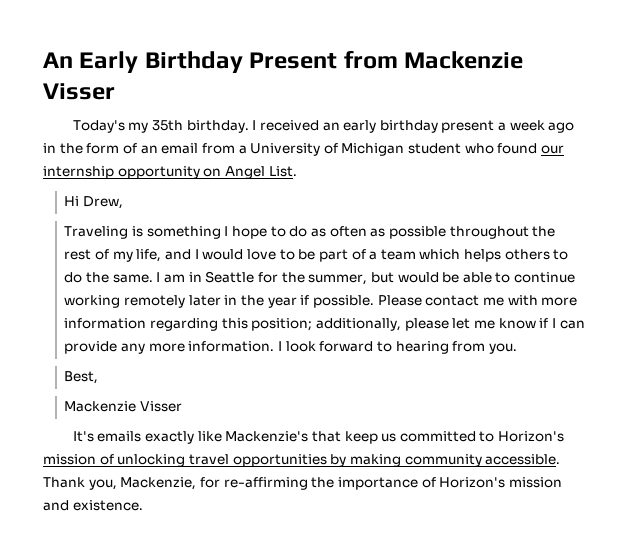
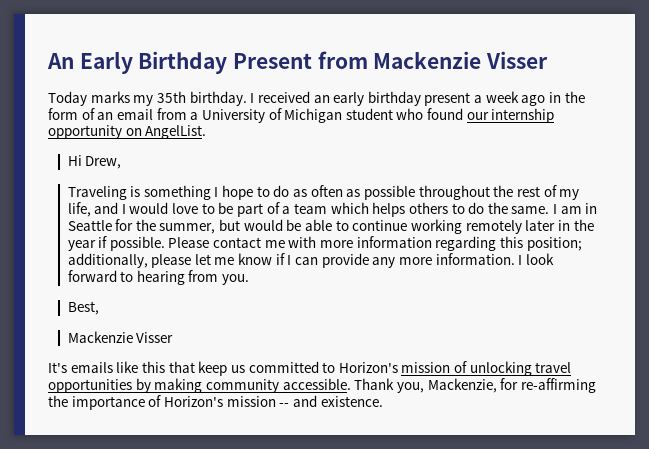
- Today's my 35th birthday.
+ Today marks my 35th birthday.
- I received an early birthday present a week ago in the form of an email from a University of Michigan student who found our internship opportunity on Angel List.
+ I received an early birthday present a week ago in the form of an email from a University of Michigan student who found our internship opportunity on AngelList.
- It's emails exactly like Mackenzie's that keep us committed to Horizon's mission of unlocking travel opportunities by making community accessible.
+ It's emails like this that keep us committed to Horizon's mission of unlocking travel opportunities by making community accessible.
- Thank you, Mackenzie, for re-affirming the importance of Horizon's mission and existence.
+ Thank you, Mackenzie, for re-affirming the importance of Horizon's mission -- and existence.

